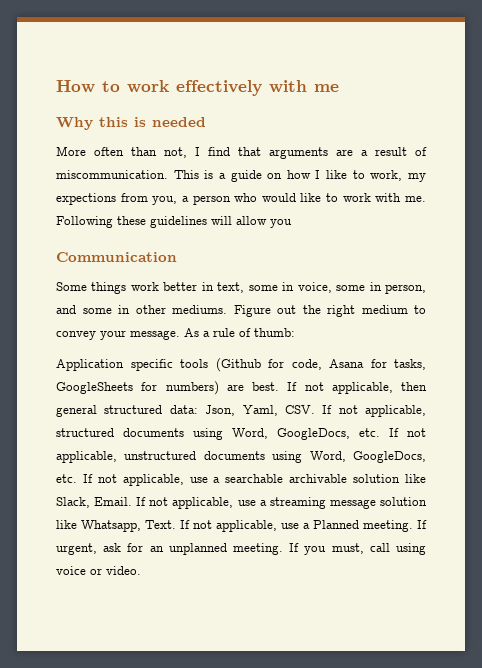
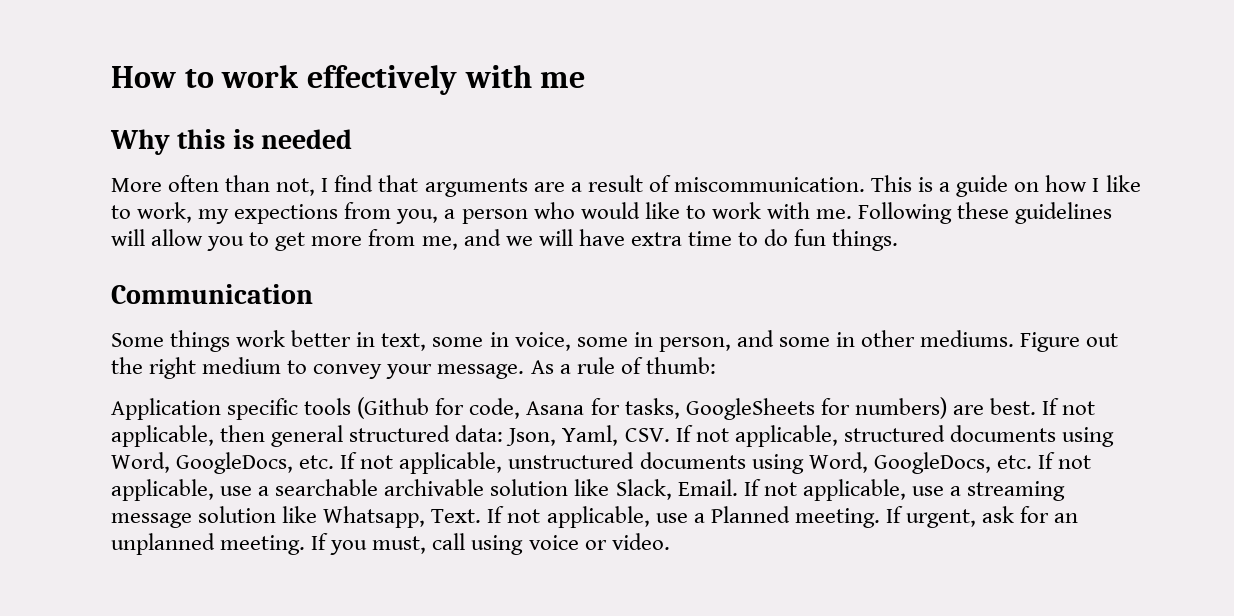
- Following these guidelines will allow you
+ Following these guidelines will allow you to get more from me, and we will have extra time to do fun things.

